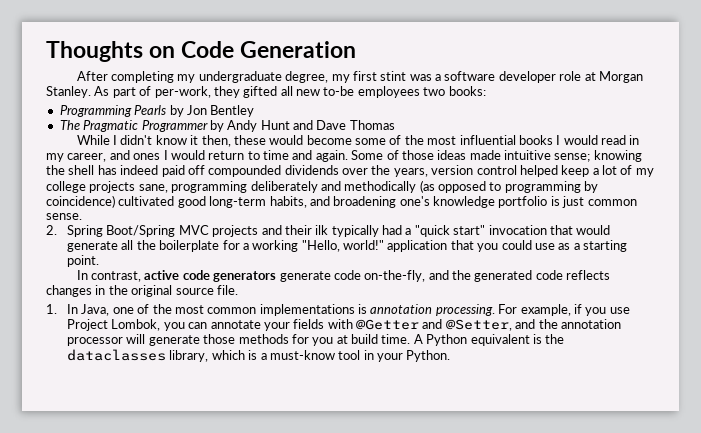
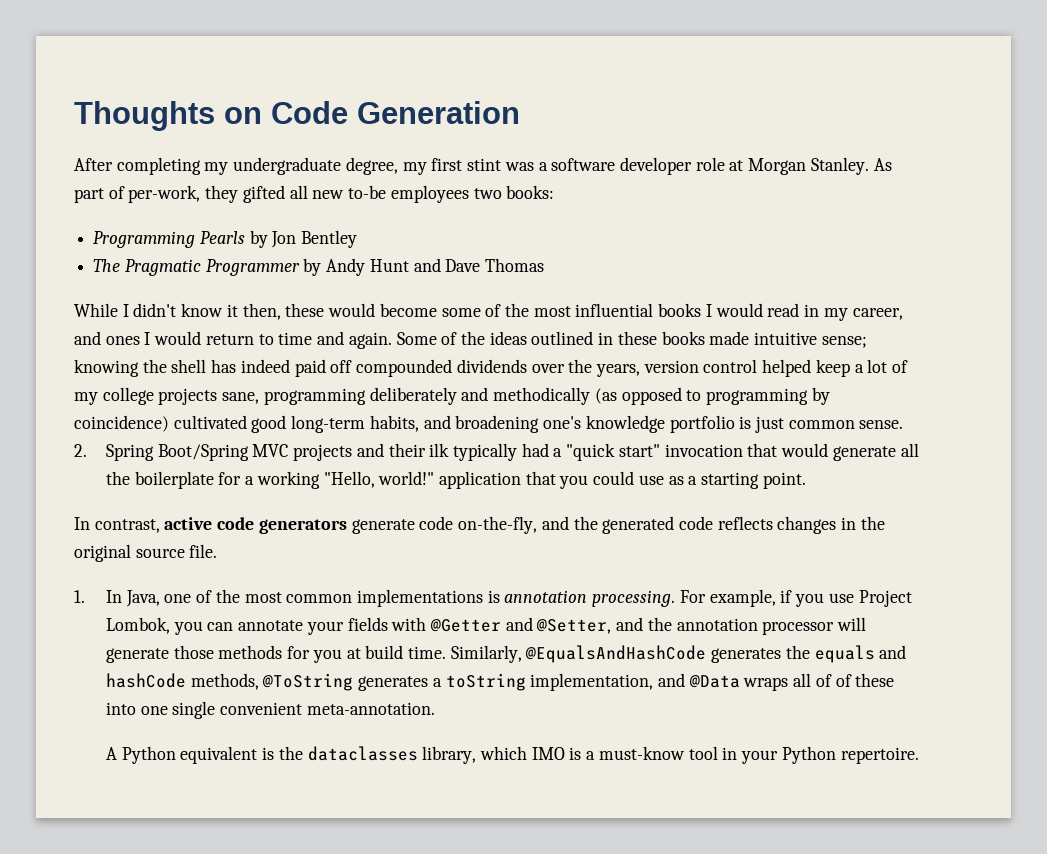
- Some of those ideas made intuitive sense; knowing the shell has indeed paid off compounded dividends over the years, version control helped keep a lot of my college projects sane, programming deliberately and methodically (as opposed to programming by coincidence) cultivated good long-term habits, and broadening one's knowledge portfolio is just common sense.
+ Some of the ideas outlined in these books made intuitive sense; knowing the shell has indeed paid off compounded dividends over the years, version control helped keep a lot of my college projects sane, programming deliberately and methodically (as opposed to programming by coincidence) cultivated good long-term habits, and broadening one's knowledge portfolio is just common sense.
- For example, if you use Project Lombok, you can annotate your fields with @Getter and @Setter, and the annotation processor will generate those methods for you at build time. A Python equivalent is the dataclasses library, which is a must-know tool in your Python.
+ For example, if you use Project Lombok, you can annotate your fields with @Getter and @Setter, and the annotation processor will generate those methods for you at build time. Similarly, @EqualsAndHashCode generates the equals and hashCode methods, @ToString generates a toString implementation, and @Data wraps all of of these into one single convenient meta-annotation.
+ A Python equivalent is the dataclasses library, which IMO is a must-know tool in your Python repertoire.

